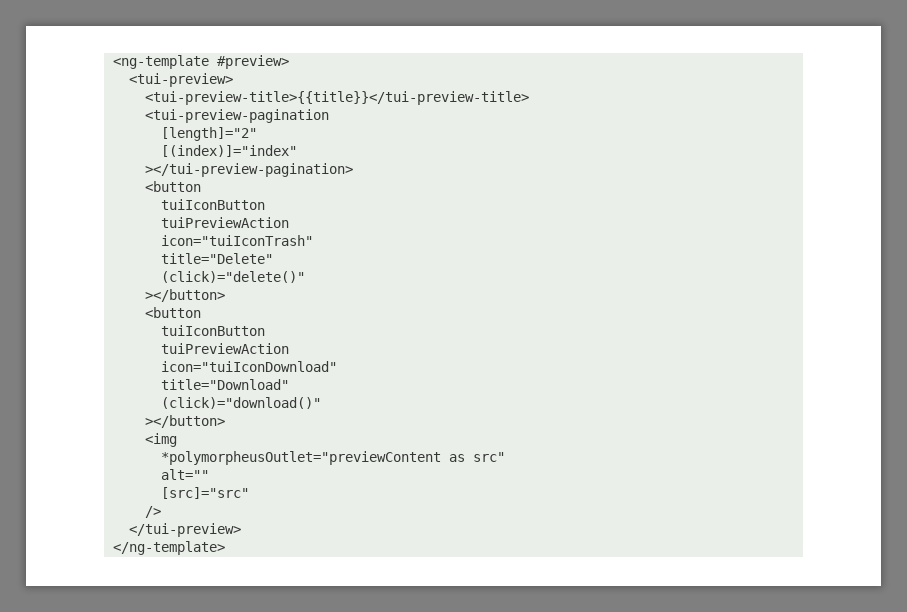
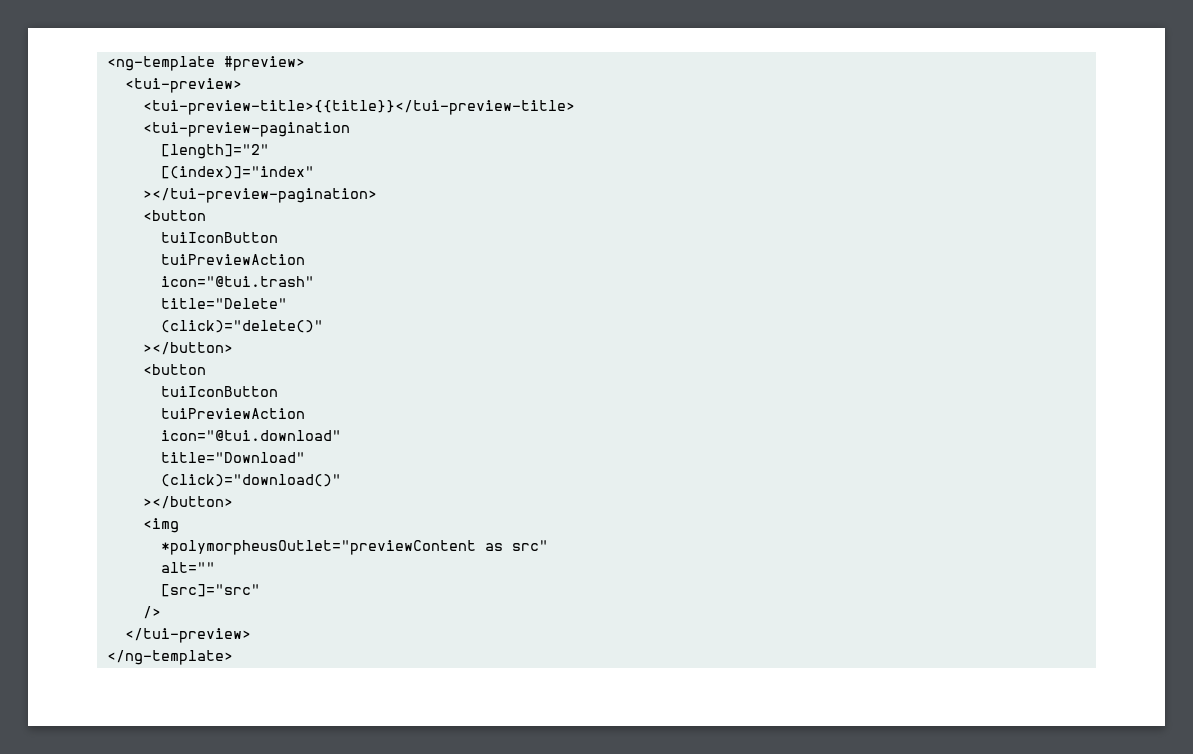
- icon="tuiIconTrash"
+ icon="@tui.trash"
- icon="tuiIconDownload"
+ icon="@tui.download"

